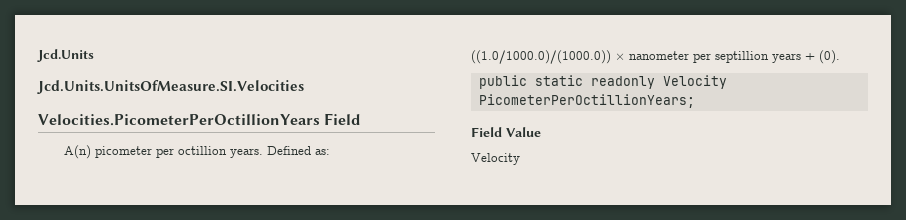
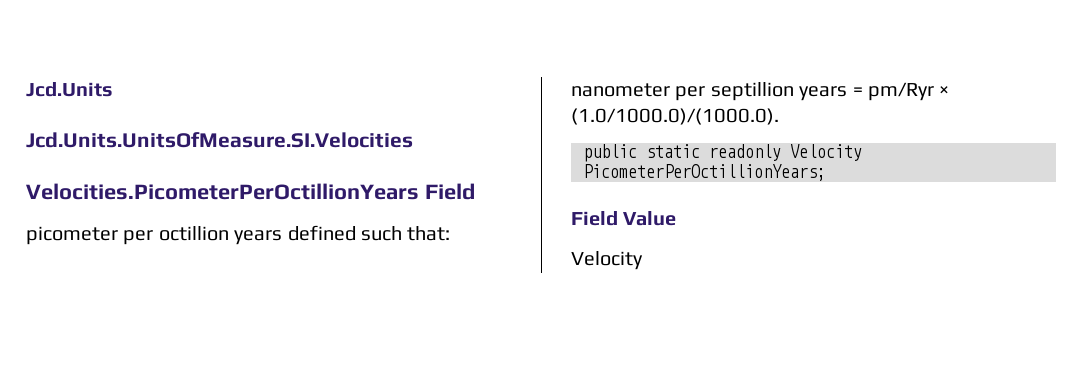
- A(n) picometer per octillion years. Defined as: ((1.0/1000.0)/(1000.0)) × nanometer per septillion years + (0).
+ picometer per octillion years defined such that: nanometer per septillion years = pm/Ryr × (1.0/1000.0)/(1000.0).

